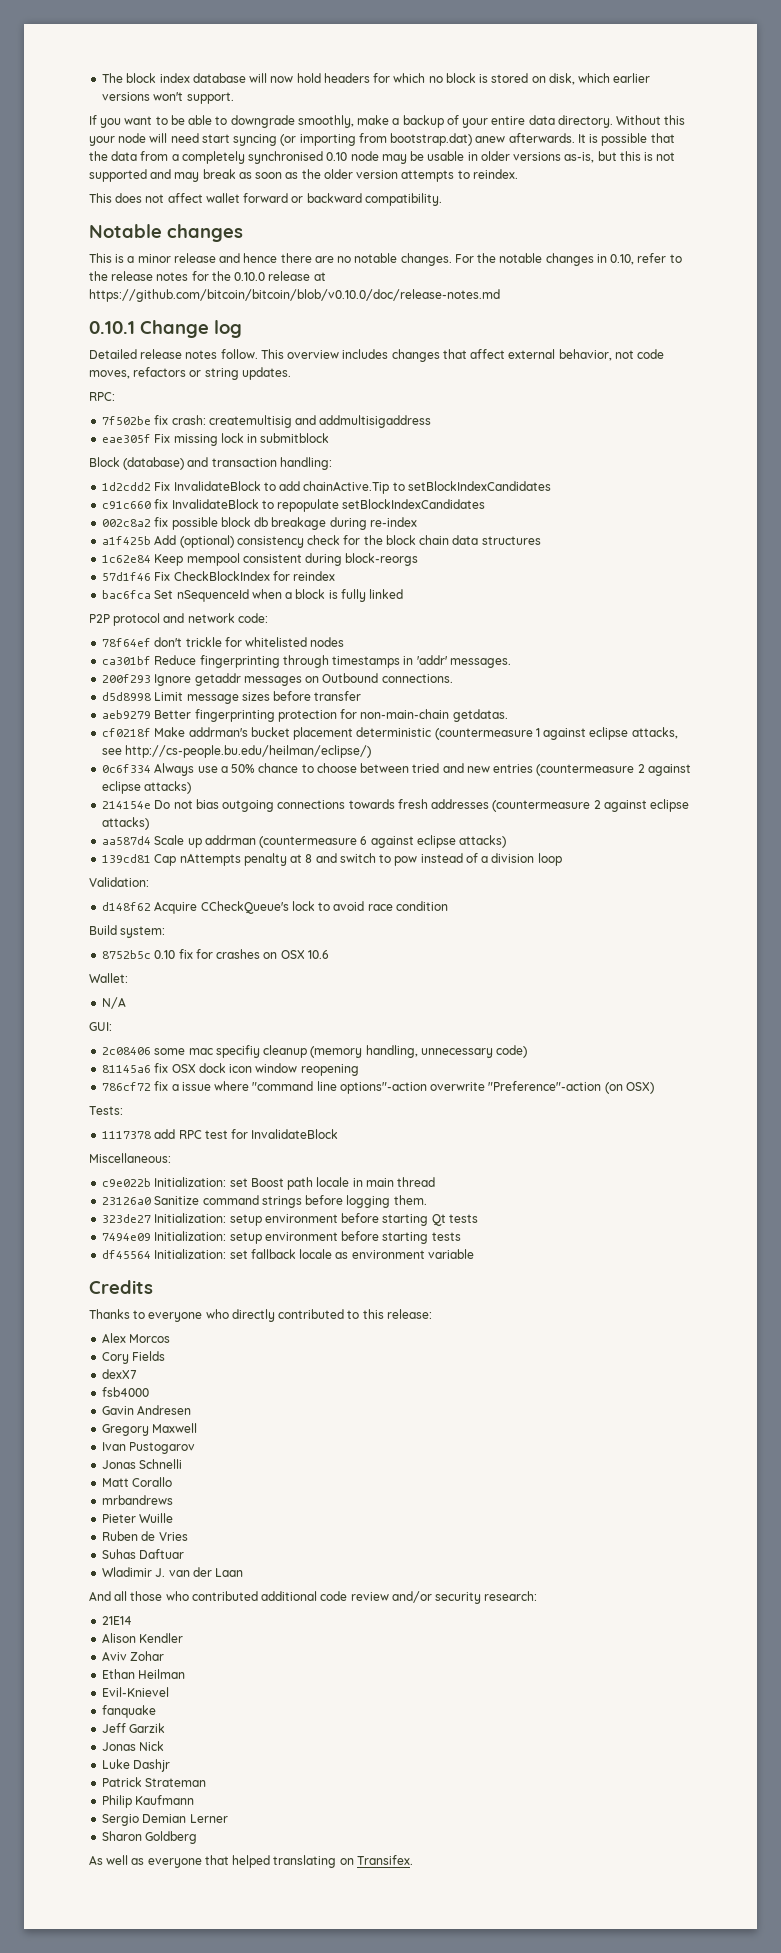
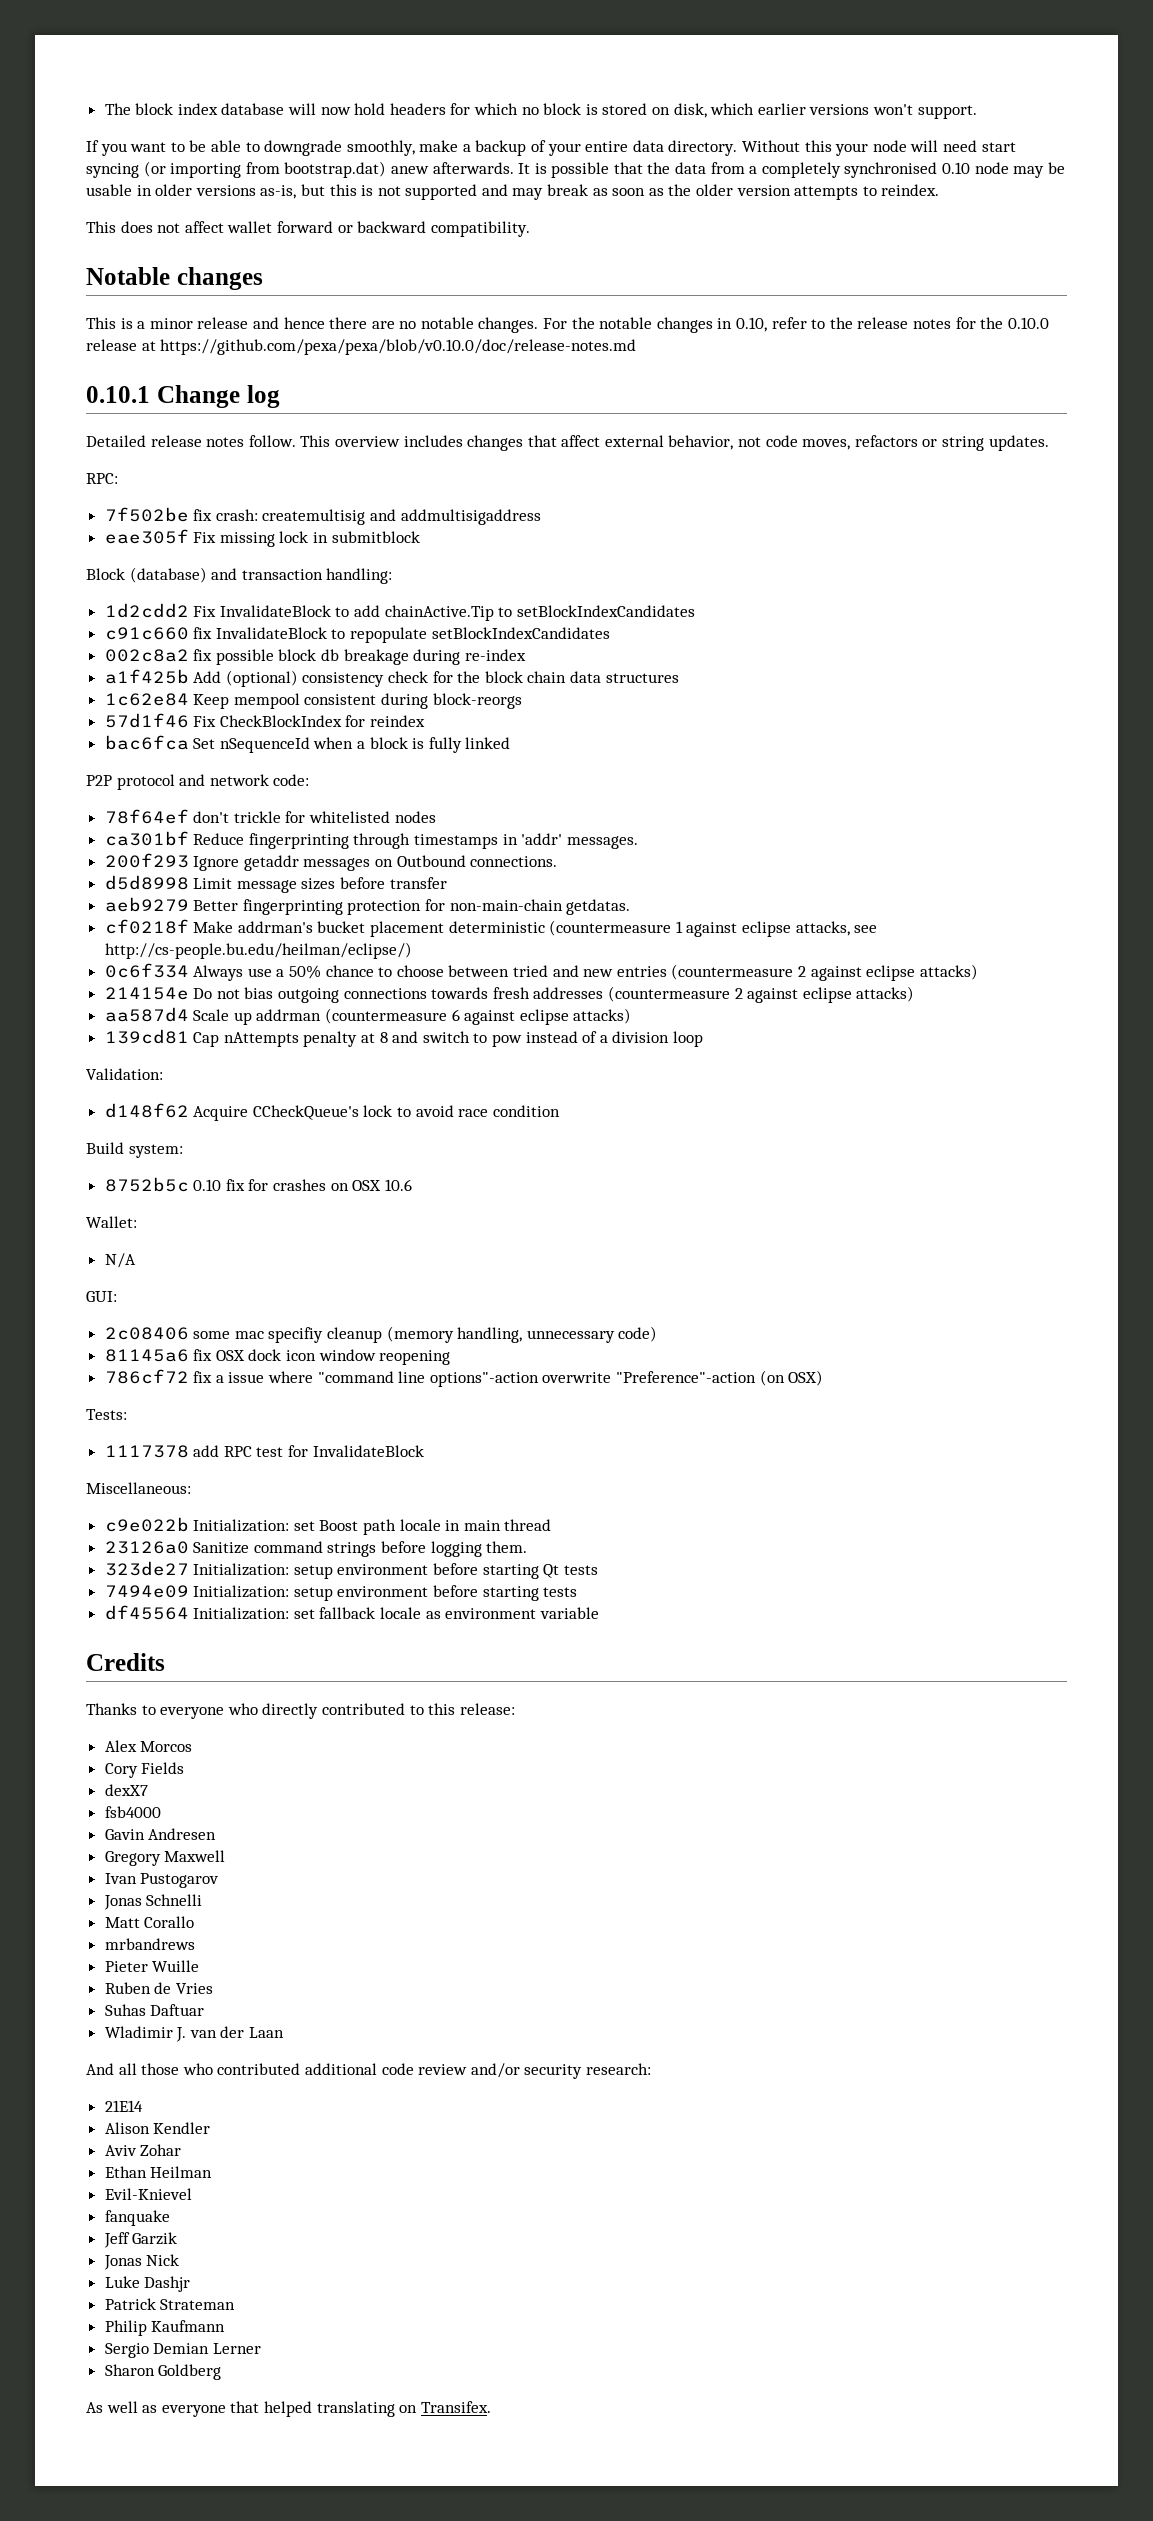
- For the notable changes in 0.10, refer to the release notes for the 0.10.0 release at https://github.com/bitcoin/bitcoin/blob/v0.10.0/doc/release-notes.md
+ For the notable changes in 0.10, refer to the release notes for the 0.10.0 release at https://github.com/pexa/pexa/blob/v0.10.0/doc/release-notes.md

